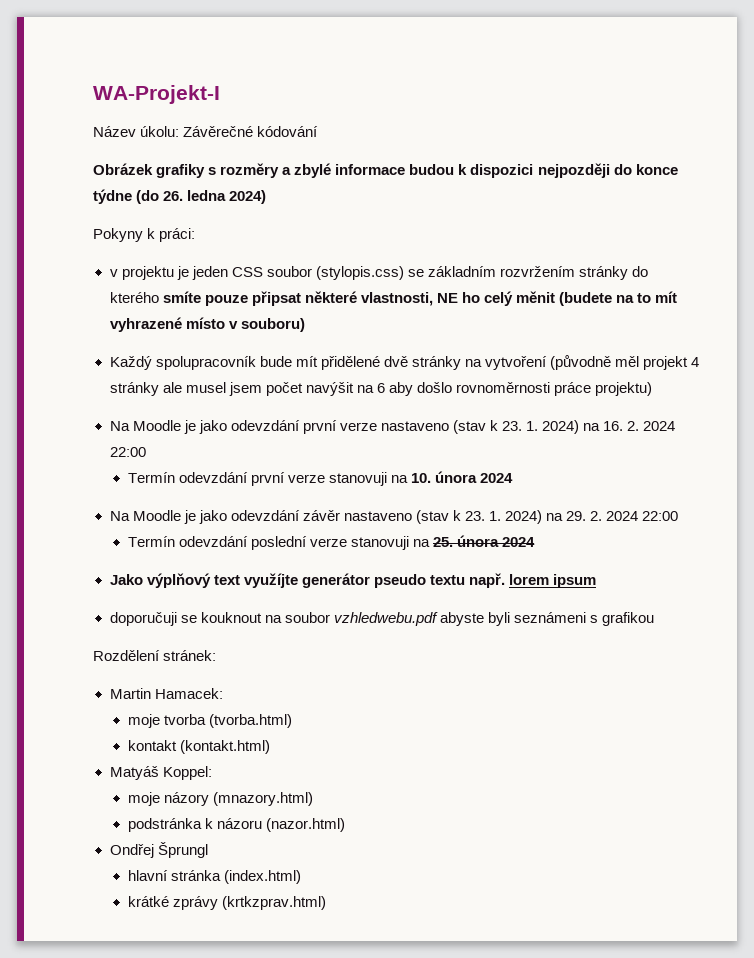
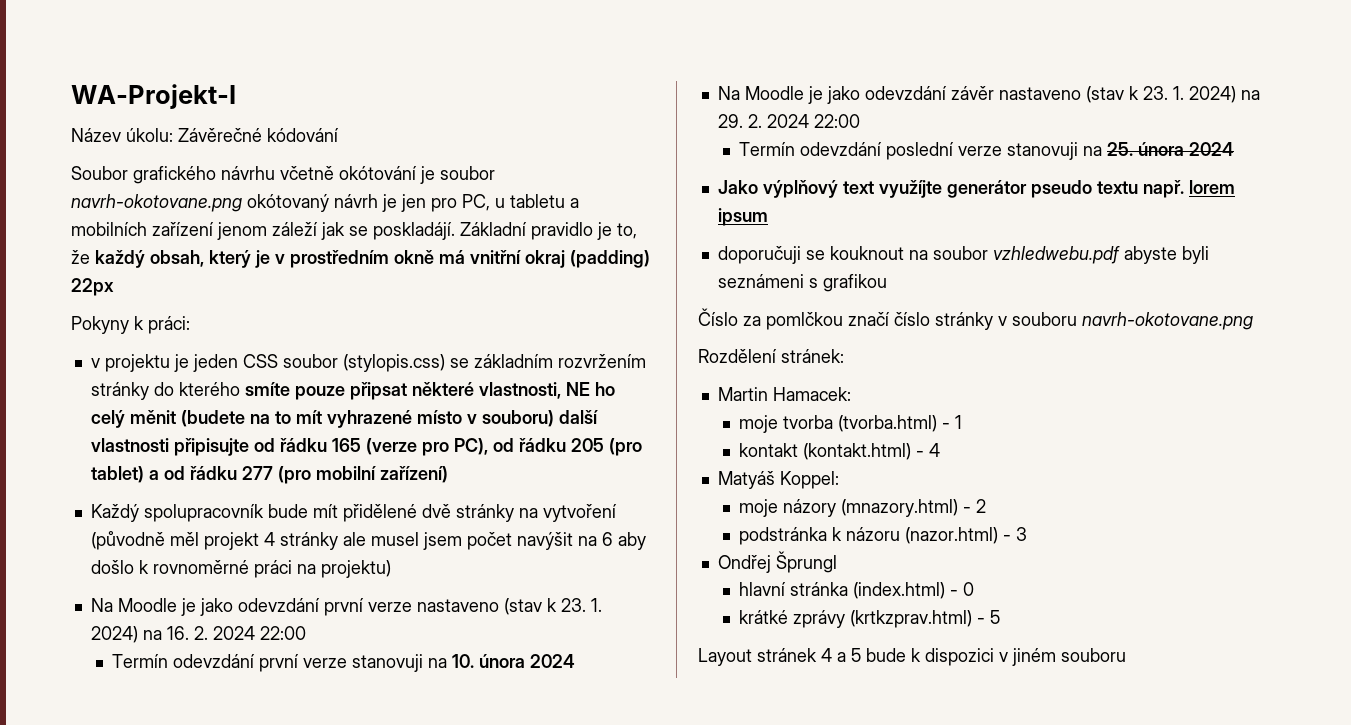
- Obrázek grafiky s rozměry a zbylé informace budou k dispozici nejpozději do konce týdne (do 26. ledna 2024)
+ Soubor grafického návrhu včetně okótování je soubor navrh-okotovane.png okótovaný návrh je jen pro PC, u tabletu a mobilních zařízení jenom záleží jak se poskladájí. Základní pravidlo je to, že každý obsah, který je v prostředním okně má vnitřní okraj (padding) 22px
- v projektu je jeden CSS soubor (stylopis.css) se základním rozvržením stránky do kterého smíte pouze připsat některé vlastnosti, NE ho celý měnit (budete na to mít vyhrazené místo v souboru)
+ v projektu je jeden CSS soubor (stylopis.css) se základním rozvržením stránky do kterého smíte pouze připsat některé vlastnosti, NE ho celý měnit (budete na to mít vyhrazené místo v souboru) další vlastnosti připisujte od řádku 165 (verze pro PC), od řádku 205 (pro tablet) a od řádku 277 (pro mobilní zařízení)
- Každý spolupracovník bude mít přidělené dvě stránky na vytvoření (původně měl projekt 4 stránky ale musel jsem počet navýšit na 6 aby došlo rovnoměrnosti práce projektu)
+ Každý spolupracovník bude mít přidělené dvě stránky na vytvoření (původně měl projekt 4 stránky ale musel jsem počet navýšit na 6 aby došlo k rovnoměrné práci na projektu)
+ Číslo za pomlčkou značí číslo stránky v souboru navrh-okotovane.png
- moje tvorba (tvorba.html)
+ moje tvorba (tvorba.html) - 1
- kontakt (kontakt.html)
+ kontakt (kontakt.html) - 4
- moje názory (mnazory.html)
+ moje názory (mnazory.html) - 2
- podstránka k názoru (nazor.html)
+ podstránka k názoru (nazor.html) - 3
- hlavní stránka (index.html)
+ hlavní stránka (index.html) - 0
- krátké zprávy (krtkzprav.html)
+ krátké zprávy (krtkzprav.html) - 5
+ Layout stránek 4 a 5 bude k dispozici v jiném souboru

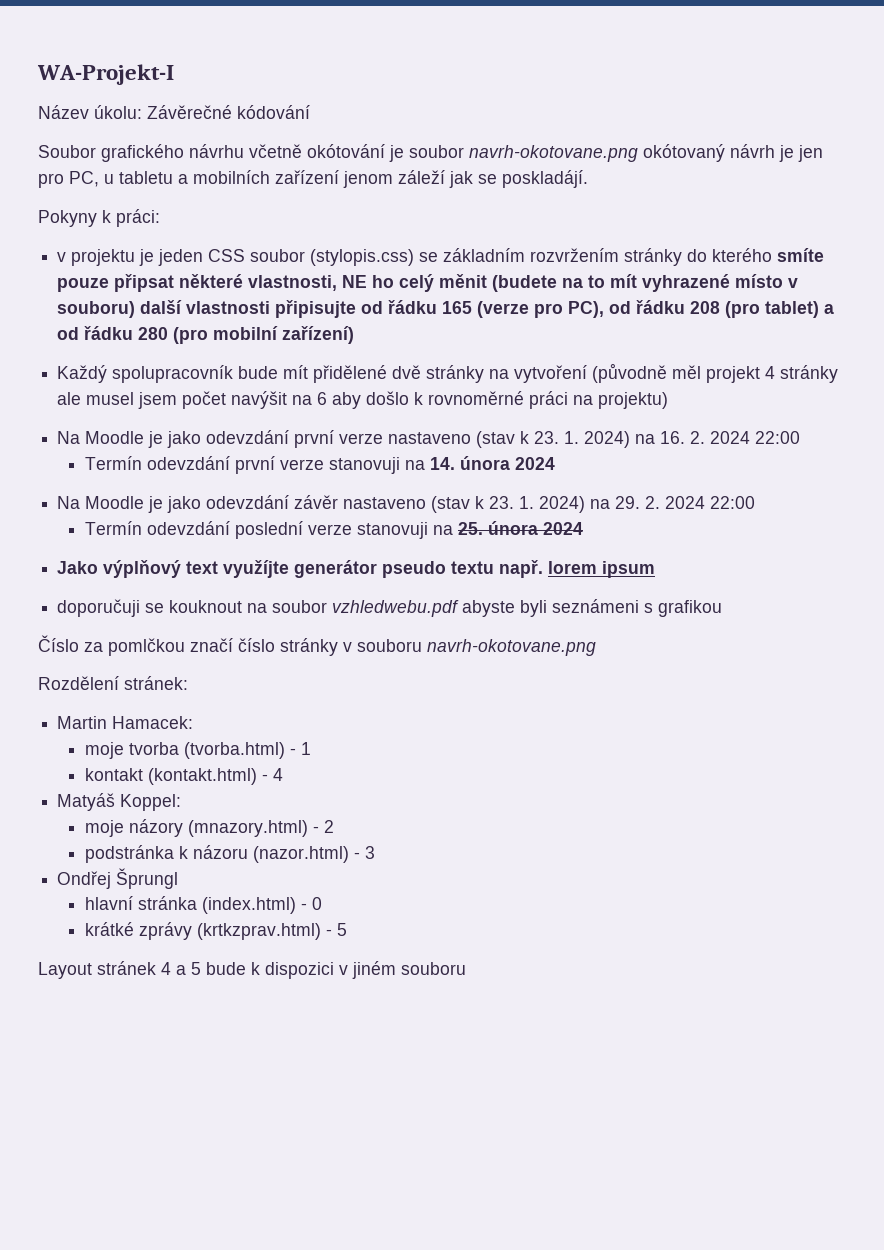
- Základní pravidlo je to, že každý obsah, který je v prostředním okně má vnitřní okraj (padding) 22px
- v projektu je jeden CSS soubor (stylopis.css) se základním rozvržením stránky do kterého smíte pouze připsat některé vlastnosti, NE ho celý měnit (budete na to mít vyhrazené místo v souboru) další vlastnosti připisujte od řádku 165 (verze pro PC), od řádku 205 (pro tablet) a od řádku 277 (pro mobilní zařízení)
+ v projektu je jeden CSS soubor (stylopis.css) se základním rozvržením stránky do kterého smíte pouze připsat některé vlastnosti, NE ho celý měnit (budete na to mít vyhrazené místo v souboru) další vlastnosti připisujte od řádku 165 (verze pro PC), od řádku 208 (pro tablet) a od řádku 280 (pro mobilní zařízení)
- Termín odevzdání první verze stanovuji na 10. února 2024
+ Termín odevzdání první verze stanovuji na 14. února 2024

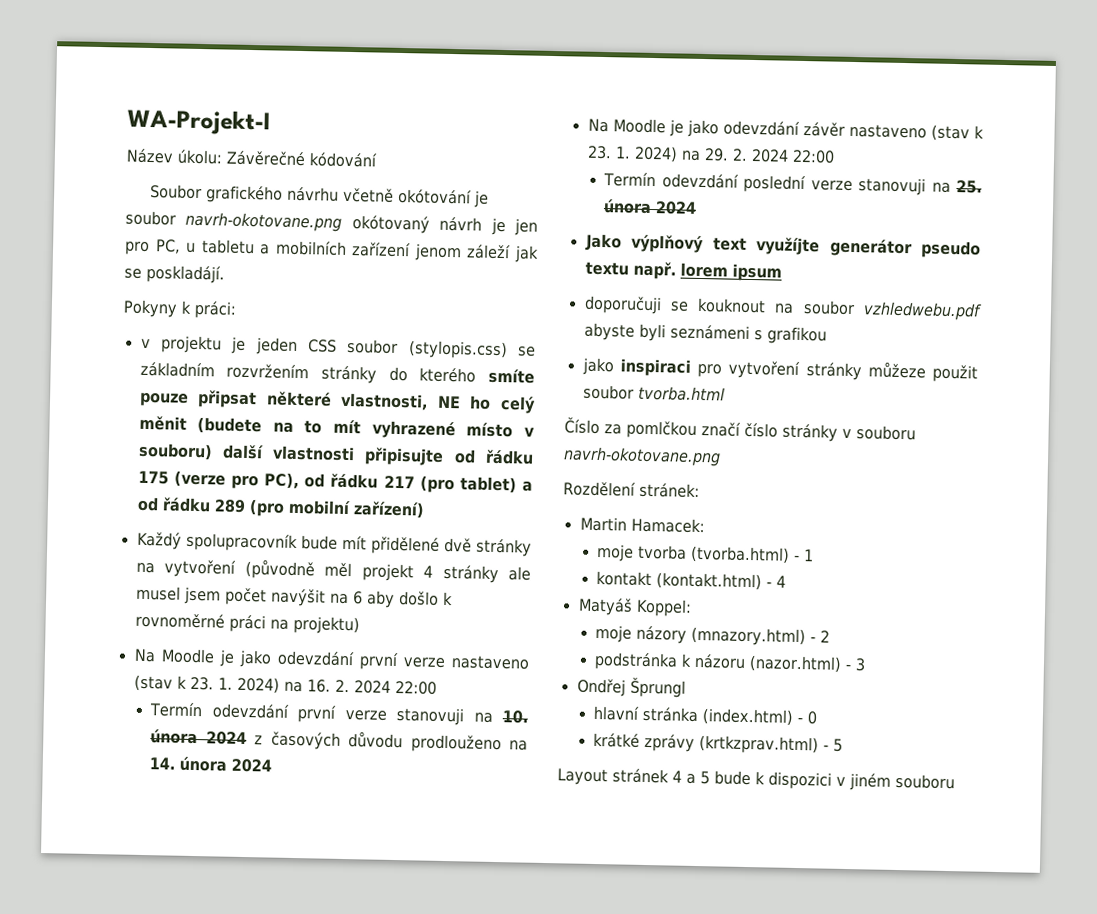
- v projektu je jeden CSS soubor (stylopis.css) se základním rozvržením stránky do kterého smíte pouze připsat některé vlastnosti, NE ho celý měnit (budete na to mít vyhrazené místo v souboru) další vlastnosti připisujte od řádku 165 (verze pro PC), od řádku 208 (pro tablet) a od řádku 280 (pro mobilní zařízení)
+ v projektu je jeden CSS soubor (stylopis.css) se základním rozvržením stránky do kterého smíte pouze připsat některé vlastnosti, NE ho celý měnit (budete na to mít vyhrazené místo v souboru) další vlastnosti připisujte od řádku 175 (verze pro PC), od řádku 217 (pro tablet) a od řádku 289 (pro mobilní zařízení)
- Termín odevzdání první verze stanovuji na 14. února 2024
+ Termín odevzdání první verze stanovuji na 10. února 2024 z časových důvodu prodlouženo na 14. února 2024
+ jako inspiraci pro vytvoření stránky můžeze použit soubor tvorba.html

